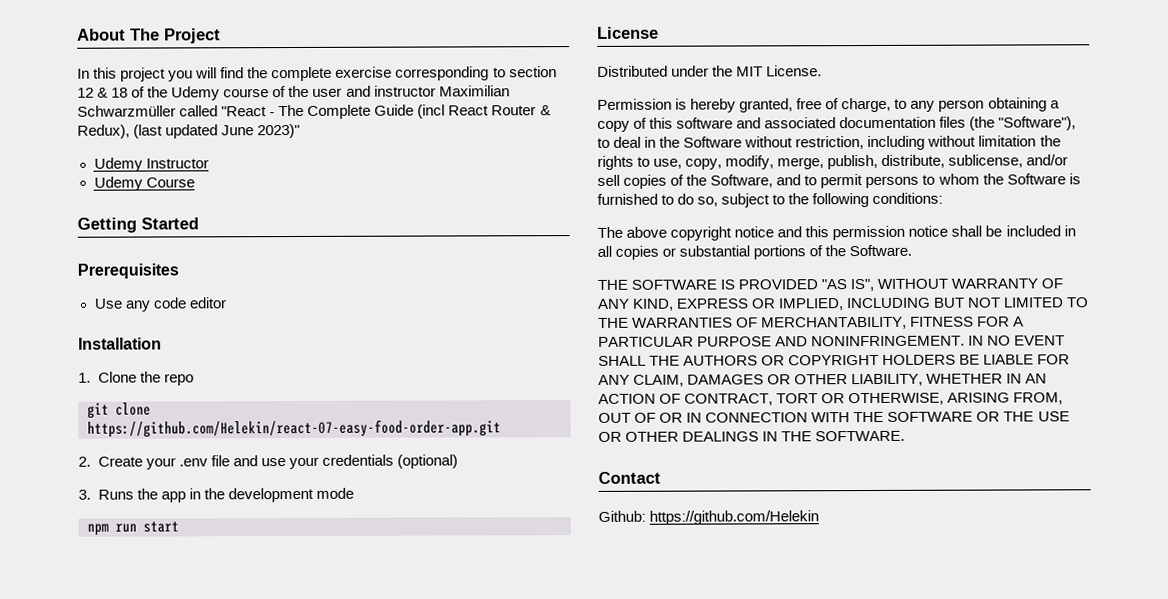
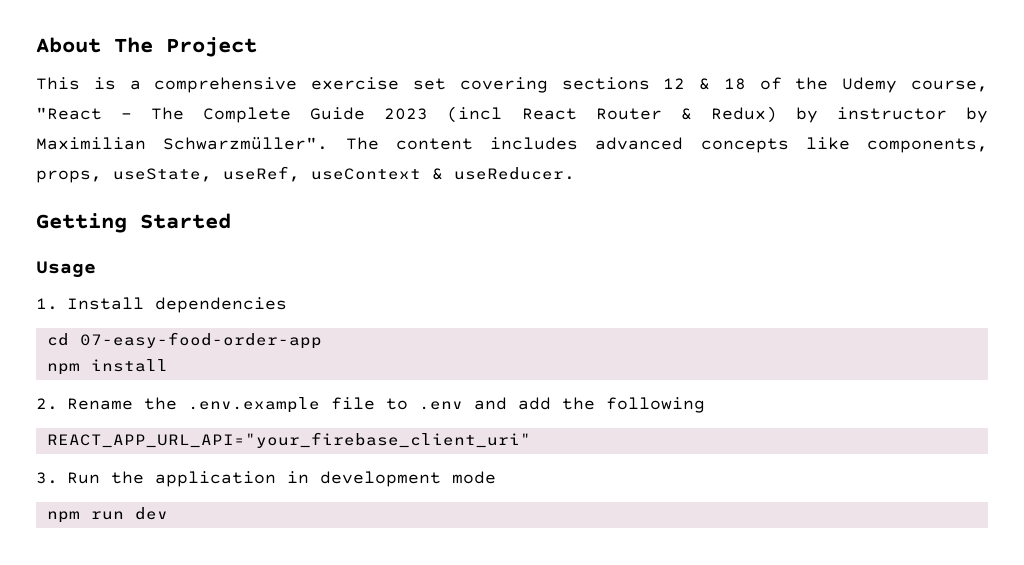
- In this project you will find the complete exercise corresponding to section 12 & 18 of the Udemy course of the user and instructor Maximilian Schwarzmüller called "React - The Complete Guide (incl React Router & Redux), (last updated June 2023)"
- Udemy Instructor
- Udemy Course
+ This is a comprehensive exercise set covering sections 12 & 18 of the Udemy course, "React - The Complete Guide 2023 (incl React Router & Redux) by instructor by Maximilian Schwarzmüller". The content includes advanced concepts like components, props, useState, useRef, useContext & useReducer.
  Getting Started
- Prerequisites
- Use any code editor
- Installation
- 1. Clone the repo
- git clone https://github.com/Helekin/react-07-easy-food-order-app.git
- 2. Create your .env file and use your credentials (optional)
- 3. Runs the app in the development mode
- npm run start
- License
- Distributed under the MIT License.
- Permission is hereby granted, free of charge, to any person obtaining a copy of this software and associated documentation files (the "Software"), to deal in the Software without restriction, including without limitation the rights to use, copy, modify, merge, publish, distribute, sublicense, and/or sell copies of the Software, and to permit persons to whom the Software is furnished to do so, subject to the following conditions:
- The above copyright notice and this permission notice shall be included in all copies or substantial portions of the Software.
- THE SOFTWARE IS PROVIDED "AS IS", WITHOUT WARRANTY OF ANY KIND, EXPRESS OR IMPLIED, INCLUDING BUT NOT LIMITED TO THE WARRANTIES OF MERCHANTABILITY, FITNESS FOR A PARTICULAR PURPOSE AND NONINFRINGEMENT. IN NO EVENT SHALL THE AUTHORS OR COPYRIGHT HOLDERS BE LIABLE FOR ANY CLAIM, DAMAGES OR OTHER LIABILITY, WHETHER IN AN ACTION OF CONTRACT, TORT OR OTHERWISE, ARISING FROM, OUT OF OR IN CONNECTION WITH THE SOFTWARE OR THE USE OR OTHER DEALINGS IN THE SOFTWARE.
- Contact
- Github: https://github.com/Helekin
+ Usage
+ 1. Install dependencies
+ cd 07-easy-food-order-app
+ npm install
+ 2. Rename the .env.example file to .env and add the following
+ REACT_APP_URL_API="your_firebase_client_uri"
+ 3. Run the application in development mode
+ npm run dev

